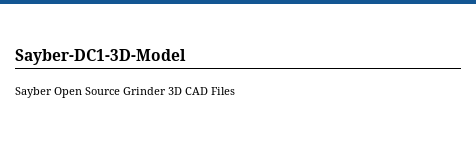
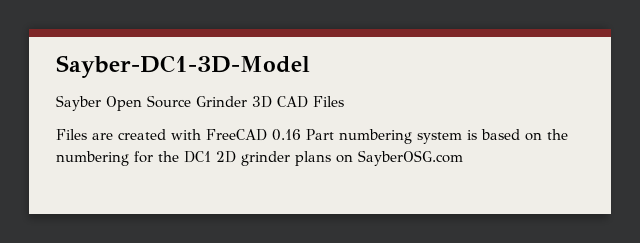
+ Files are created with FreeCAD 0.16 Part numbering system is based on the numbering for the DC1 2D grinder plans on SayberOSG.com

